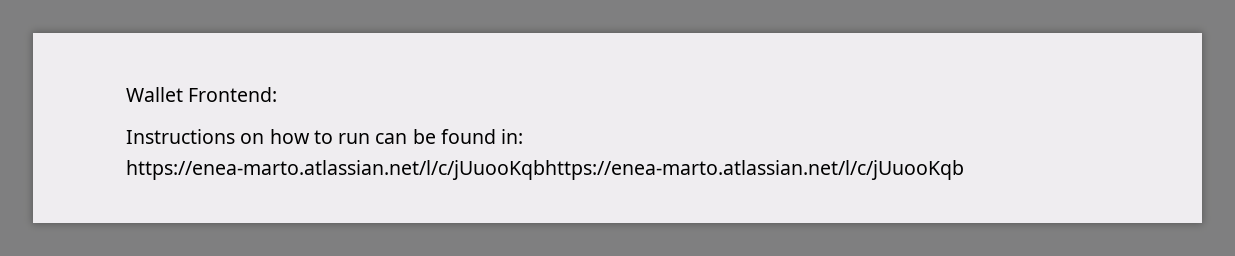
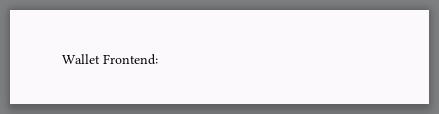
- Instructions on how to run can be found in: https://enea-marto.atlassian.net/l/c/jUuooKqbhttps://enea-marto.atlassian.net/l/c/jUuooKqb

